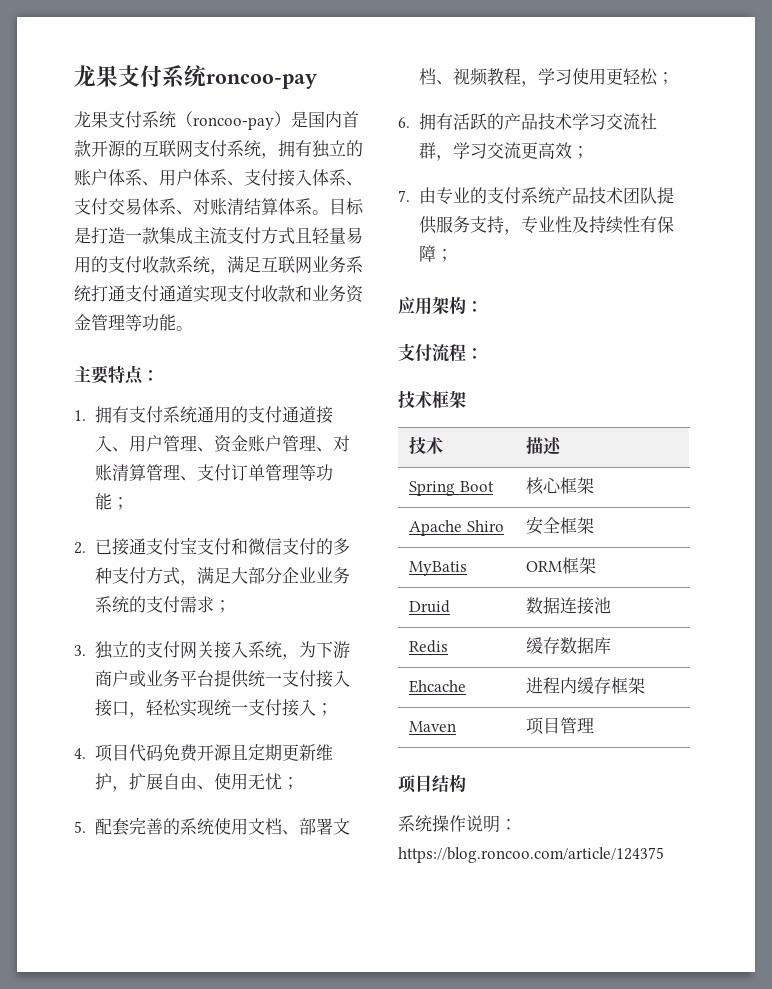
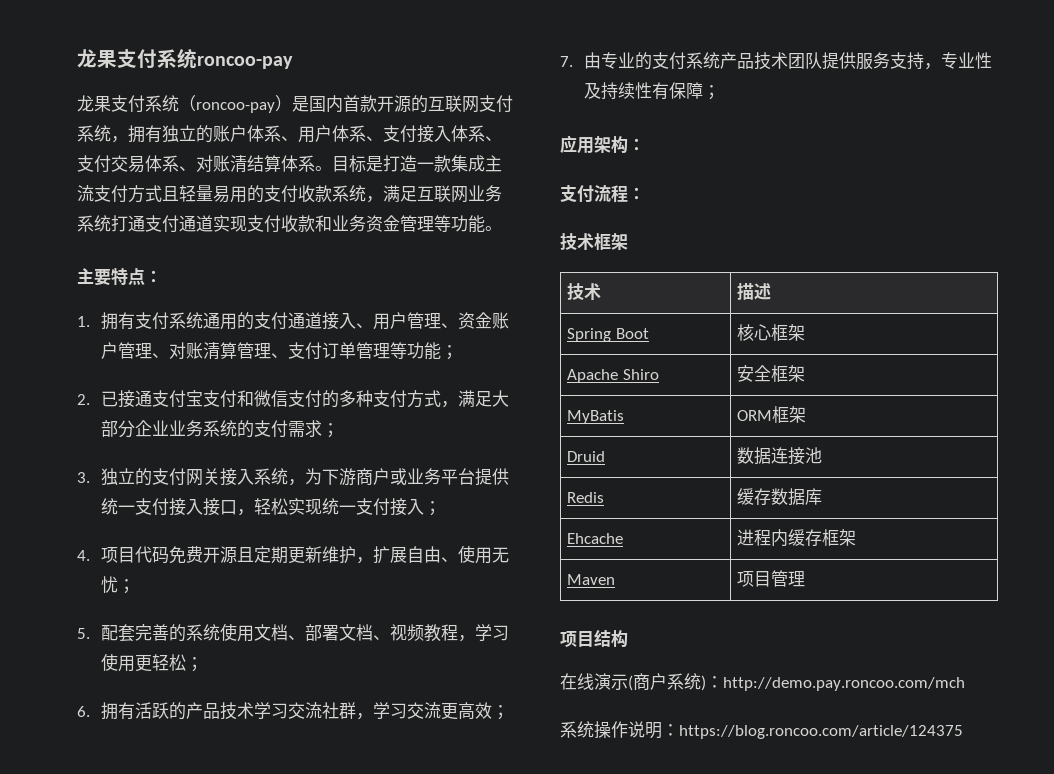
+ 在线演示(商户系统)：http://demo.pay.roncoo.com/mch

